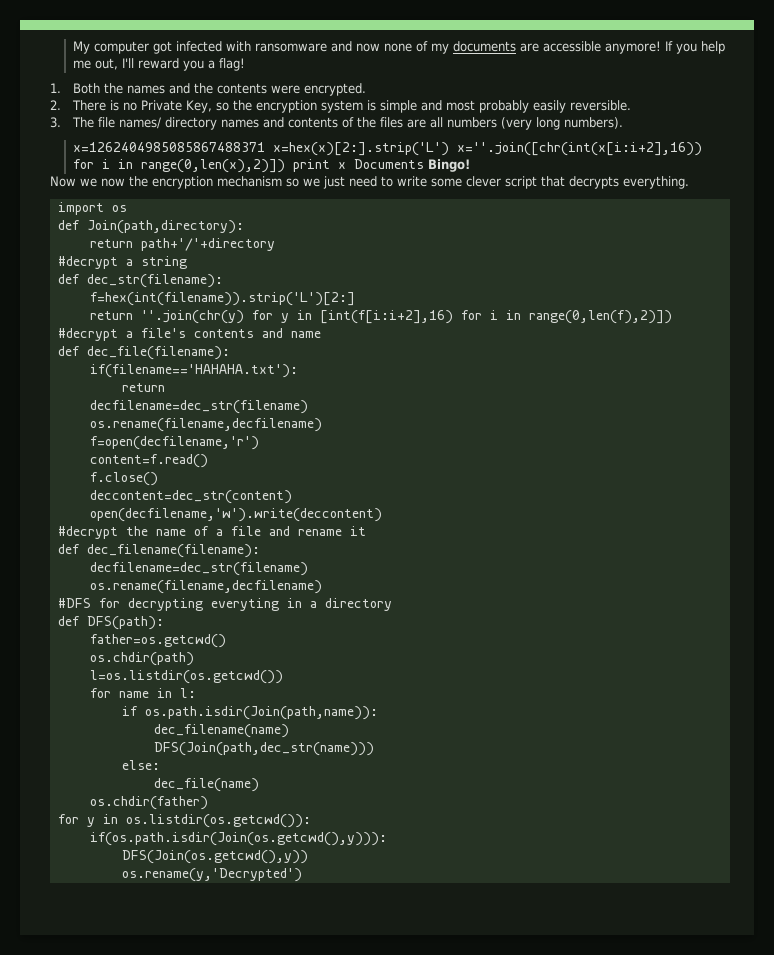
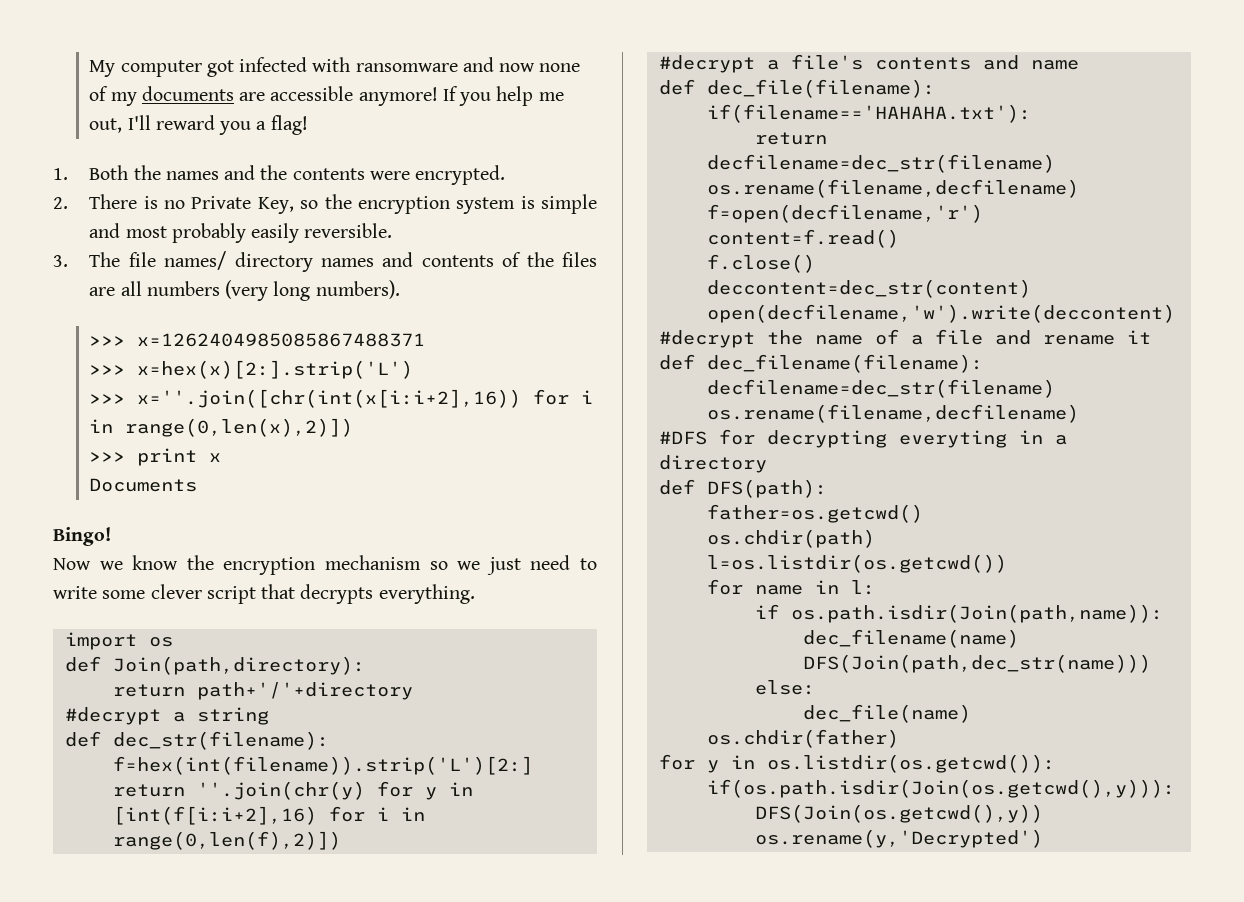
- x=1262404985085867488371 x=hex(x)[2:].strip('L') x=''.join([chr(int(x[i:i+2],16)) for i in range(0,len(x),2)]) print x Documents Bingo!
+ >>> x=1262404985085867488371
+ >>> x=hex(x)[2:].strip('L')
+ >>> x=''.join([chr(int(x[i:i+2],16)) for i in range(0,len(x),2)])
+ >>> print x
+ Documents
+ Bingo!
- Now we now the encryption mechanism so we just need to write some clever script that decrypts everything.
+ Now we know the encryption mechanism so we just need to write some clever script that decrypts everything.

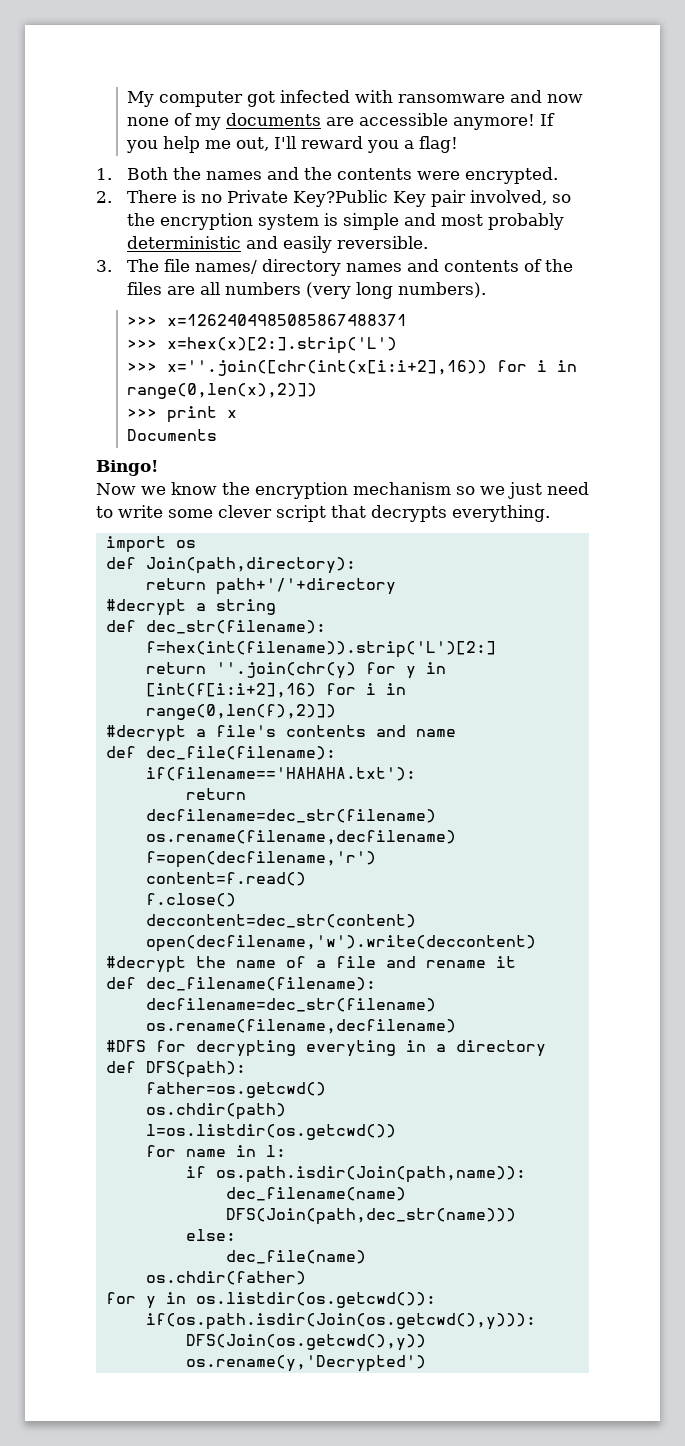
- 2. There is no Private Key, so the encryption system is simple and most probably easily reversible.
+ 2. There is no Private Key?Public Key pair involved, so the encryption system is simple and most probably deterministic and easily reversible.

